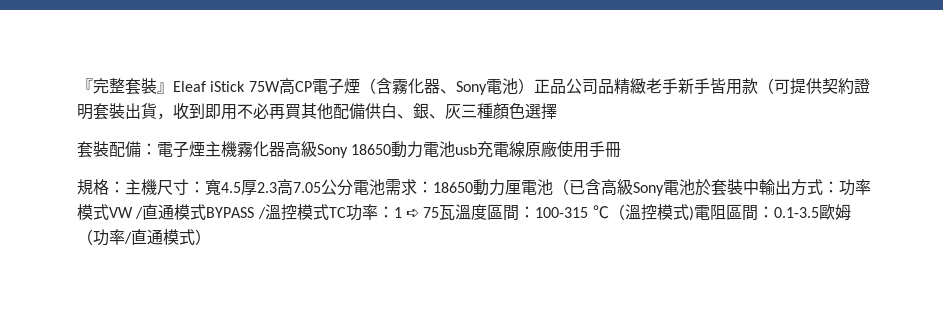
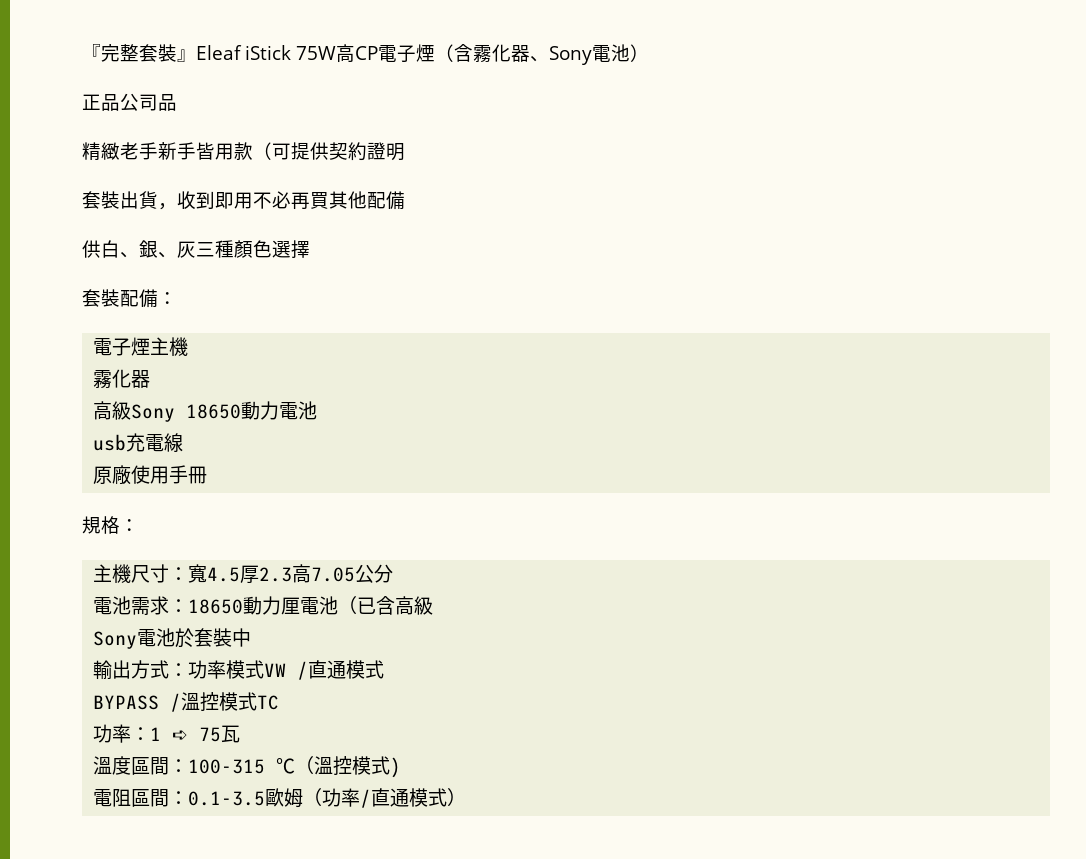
- 『完整套裝』Eleaf iStick 75W高CP電子煙（含霧化器、Sony電池）正品公司品精緻老手新手皆用款（可提供契約證明套裝出貨，收到即用不必再買其他配備供白、銀、灰三種顏色選擇
+ 『完整套裝』Eleaf iStick 75W高CP電子煙（含霧化器、Sony電池）
+ 正品公司品
+ 精緻老手新手皆用款（可提供契約證明
+ 套裝出貨，收到即用不必再買其他配備
+ 供白、銀、灰三種顏色選擇
- 套裝配備：電子煙主機霧化器高級Sony 18650動力電池usb充電線原廠使用手冊
+ 套裝配備：
+ 電子煙主機
+ 霧化器
+ 高級Sony 18650動力電池
+ usb充電線
+ 原廠使用手冊
- 規格：主機尺寸：寬4.5厚2.3高7.05公分電池需求：18650動力厘電池（已含高級Sony電池於套裝中輸出方式：功率模式VW /直通模式BYPASS /溫控模式TC功率：1 ➪ 75瓦溫度區間：100-315 ℃（溫控模式)電阻區間：0.1-3.5歐姆（功率/直通模式）
+ 規格：
+ 主機尺寸：寬4.5厚2.3高7.05公分
+ 電池需求：18650動力厘電池（已含高級
+ Sony電池於套裝中
+ 輸出方式：功率模式VW /直通模式
+ BYPASS /溫控模式TC
+ 功率：1 ➪ 75瓦
+ 溫度區間：100-315 ℃（溫控模式)
+ 電阻區間：0.1-3.5歐姆（功率/直通模式）

